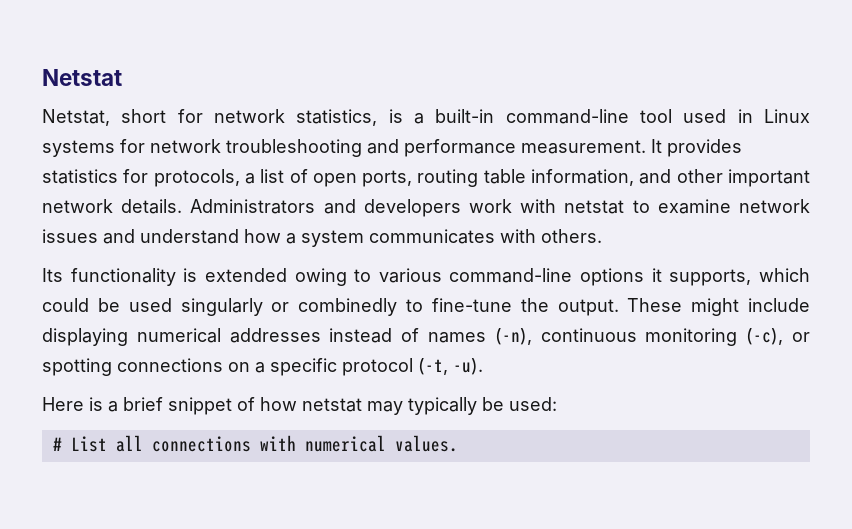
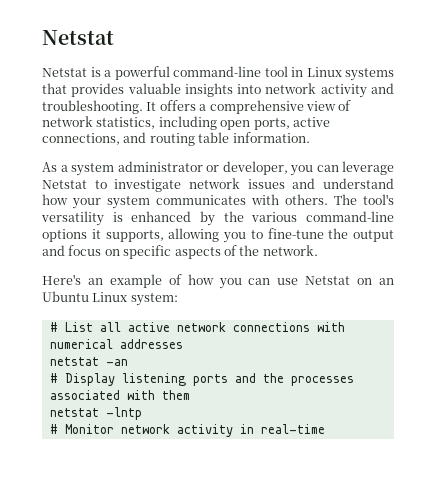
- Netstat, short for network statistics, is a built-in command-line tool used in Linux systems for network troubleshooting and performance measurement. It provides statistics for protocols, a list of open ports, routing table information, and other important network details. Administrators and developers work with netstat to examine network issues and understand how a system communicates with others.
- Its functionality is extended owing to various command-line options it supports, which could be used singularly or combinedly to fine-tune the output. These might include displaying numerical addresses instead of names (-n), continuous monitoring (-c), or spotting connections on a specific protocol (-t, -u).
- Here is a brief snippet of how netstat may typically be used:
+ Netstat is a powerful command-line tool in Linux systems that provides valuable insights into network activity and troubleshooting. It offers a comprehensive view of network statistics, including open ports, active connections, and routing table information.
+ As a system administrator or developer, you can leverage Netstat to investigate network issues and understand how your system communicates with others. The tool's versatility is enhanced by the various command-line options it supports, allowing you to fine-tune the output and focus on specific aspects of the network.
+ Here's an example of how you can use Netstat on an Ubuntu Linux system:
- # List all connections with numerical values.
+ # List all active network connections with numerical addresses
+ netstat -an
+ # Display listening ports and the processes associated with them
+ netstat -lntp
+ # Monitor network activity in real-time

